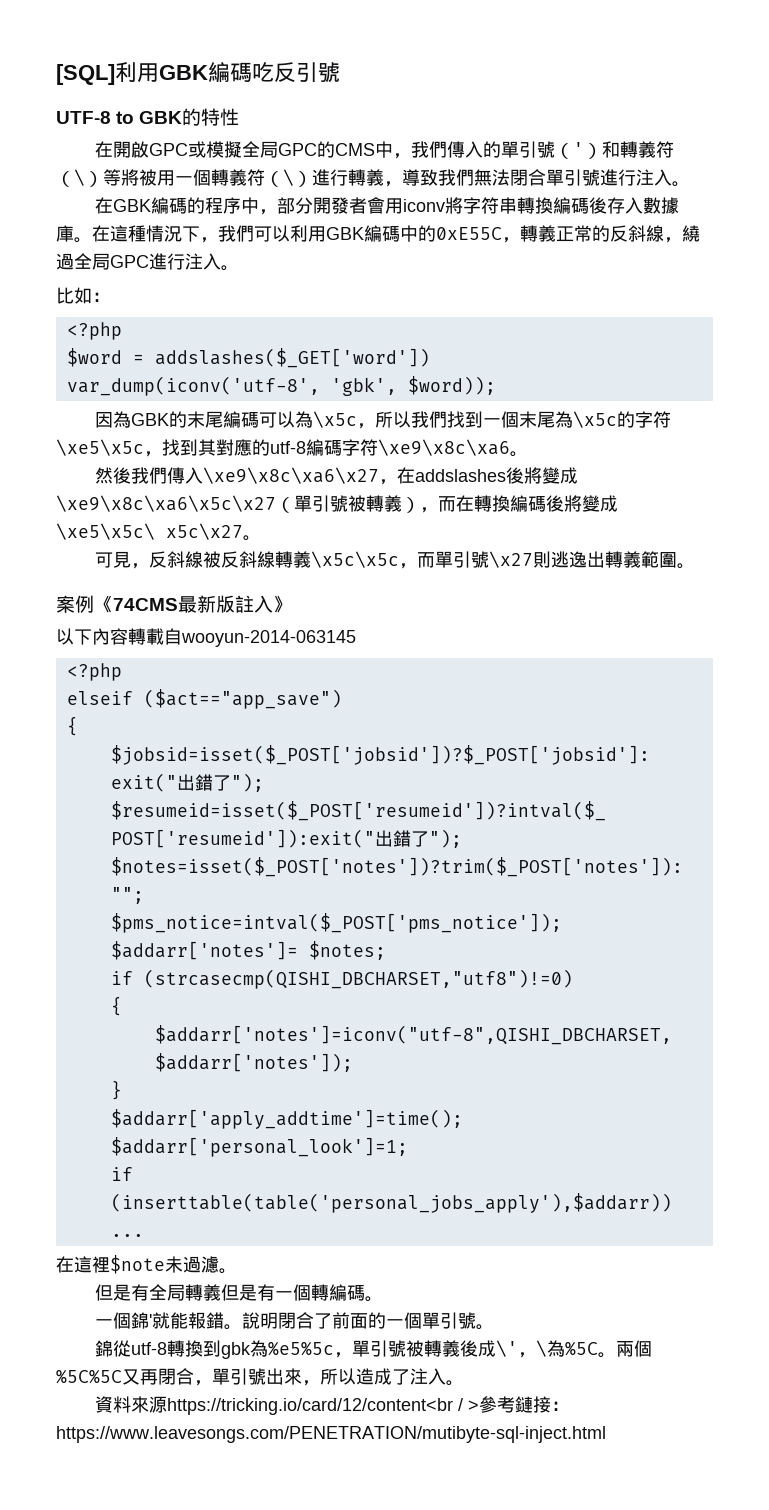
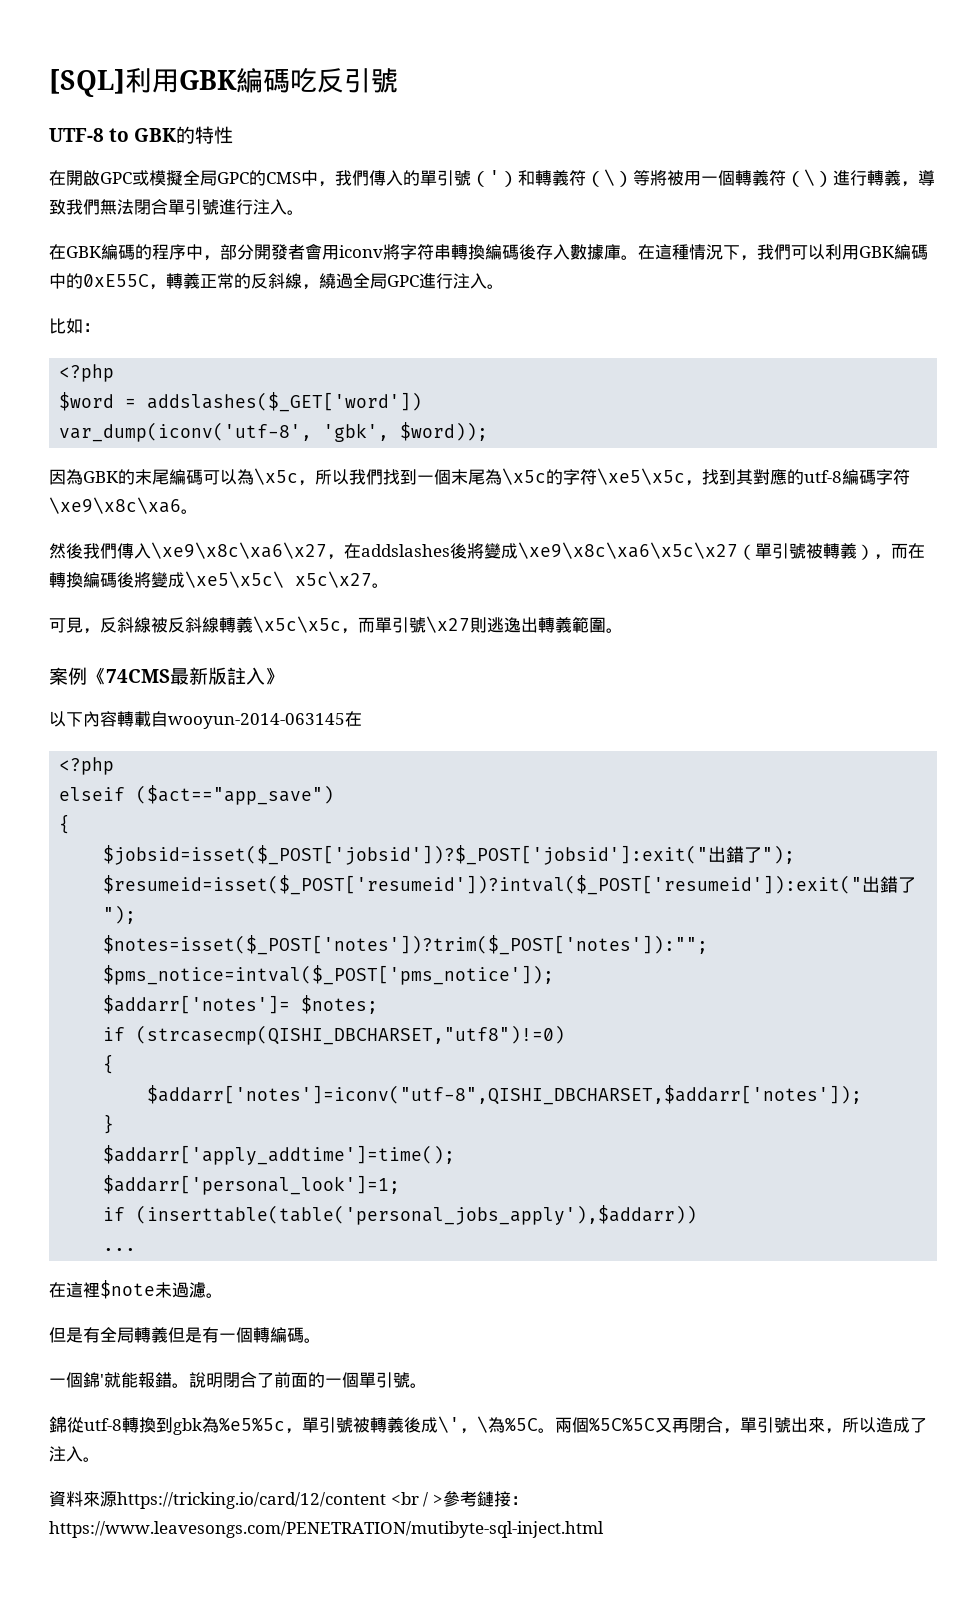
- 以下內容轉載自wooyun-2014-063145
+ 以下內容轉載自wooyun-2014-063145在
- 資料來源https://tricking.io/card/12/content<br / >參考鏈接：https://www.leavesongs.com/PENETRATION/mutibyte-sql-inject.html
+ 資料來源https://tricking.io/card/12/content <br / >參考鏈接：https://www.leavesongs.com/PENETRATION/mutibyte-sql-inject.html

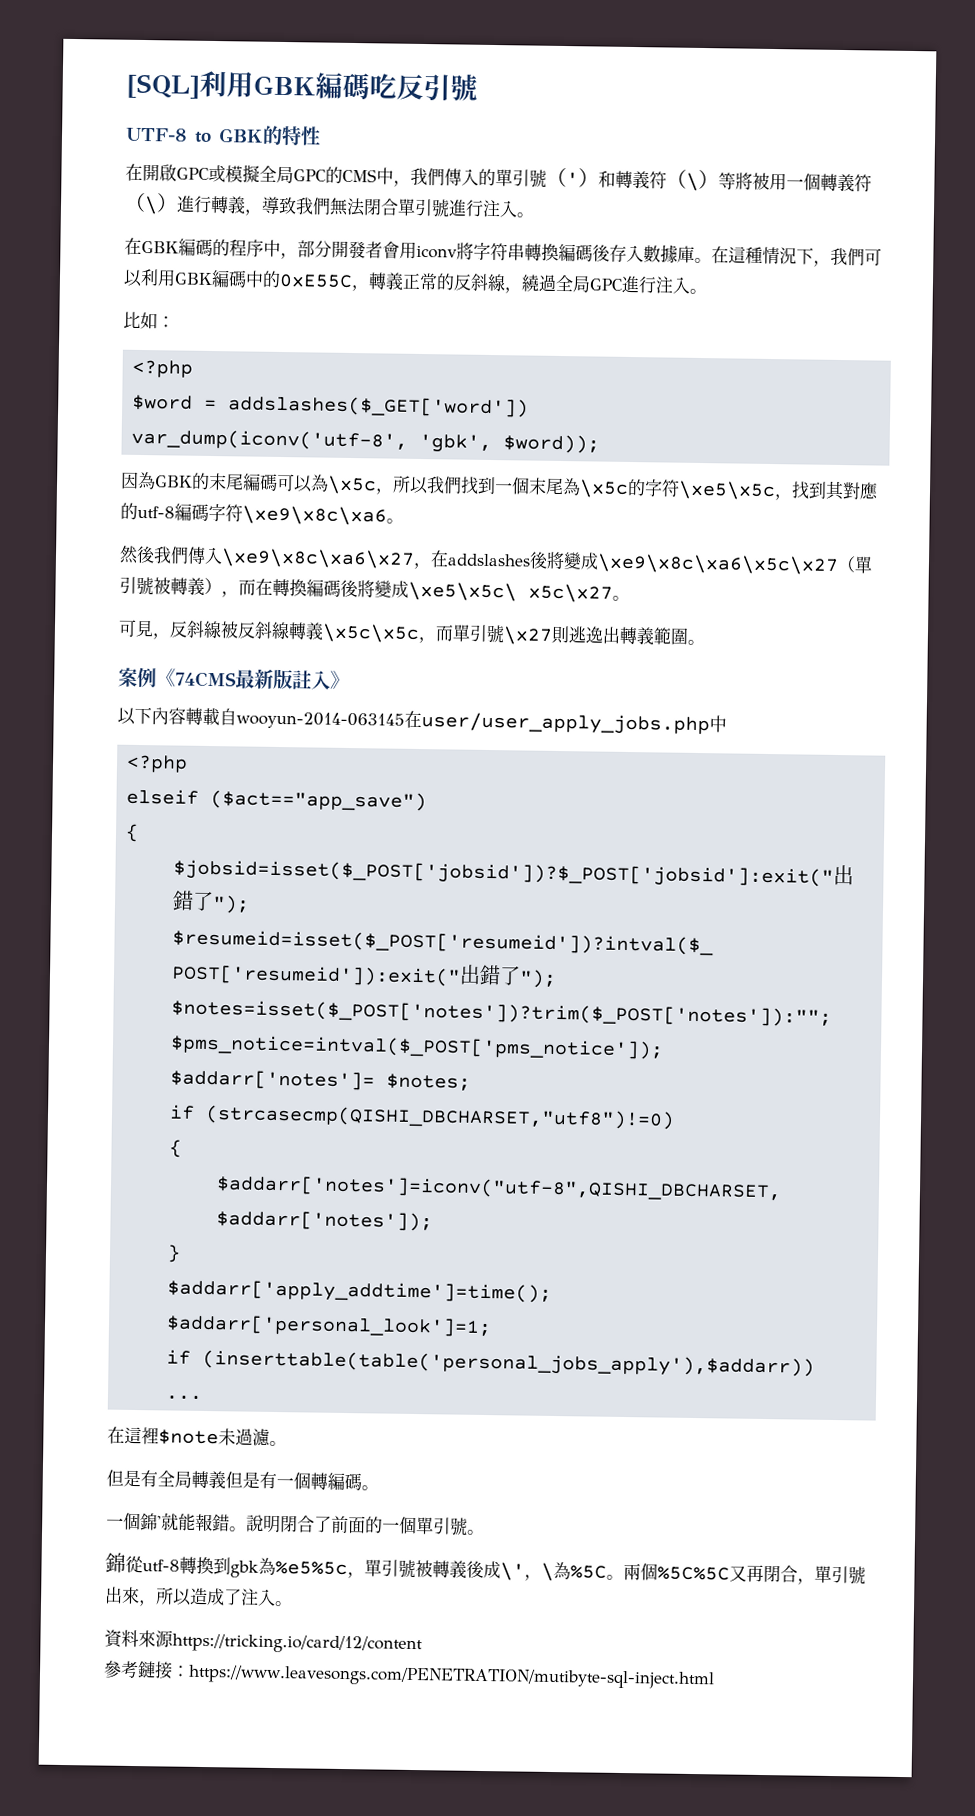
- 以下內容轉載自wooyun-2014-063145在
+ 以下內容轉載自wooyun-2014-063145在user/user_apply_jobs.php中
- 資料來源https://tricking.io/card/12/content <br / >參考鏈接：https://www.leavesongs.com/PENETRATION/mutibyte-sql-inject.html
+ 資料來源https://tricking.io/card/12/content
+ 參考鏈接：https://www.leavesongs.com/PENETRATION/mutibyte-sql-inject.html

